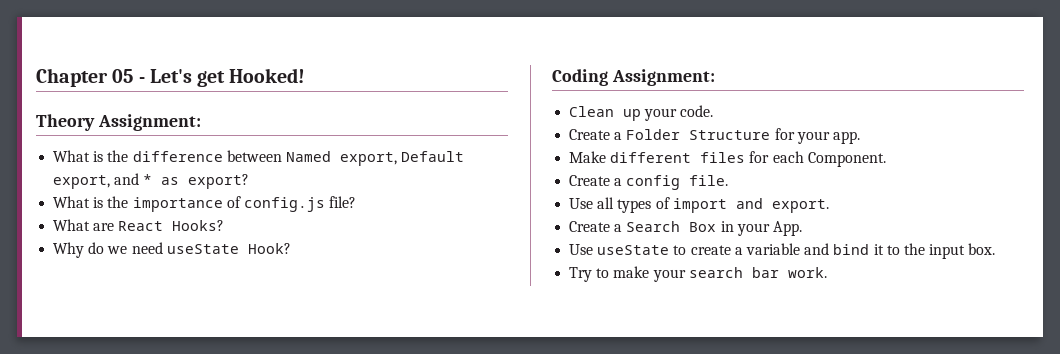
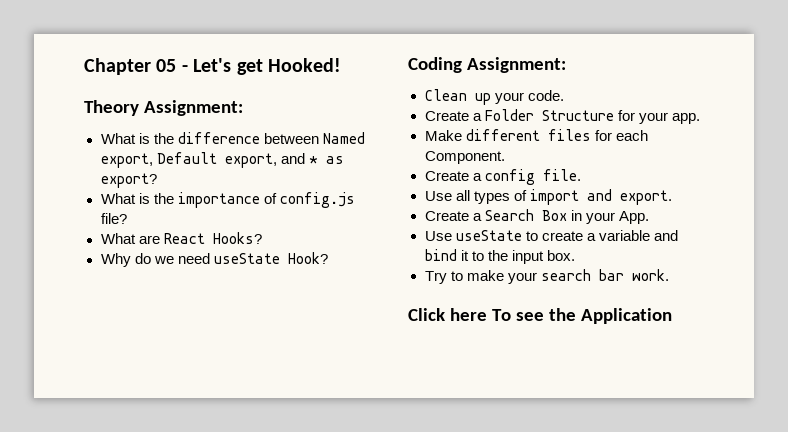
+ Click here To see the Application

